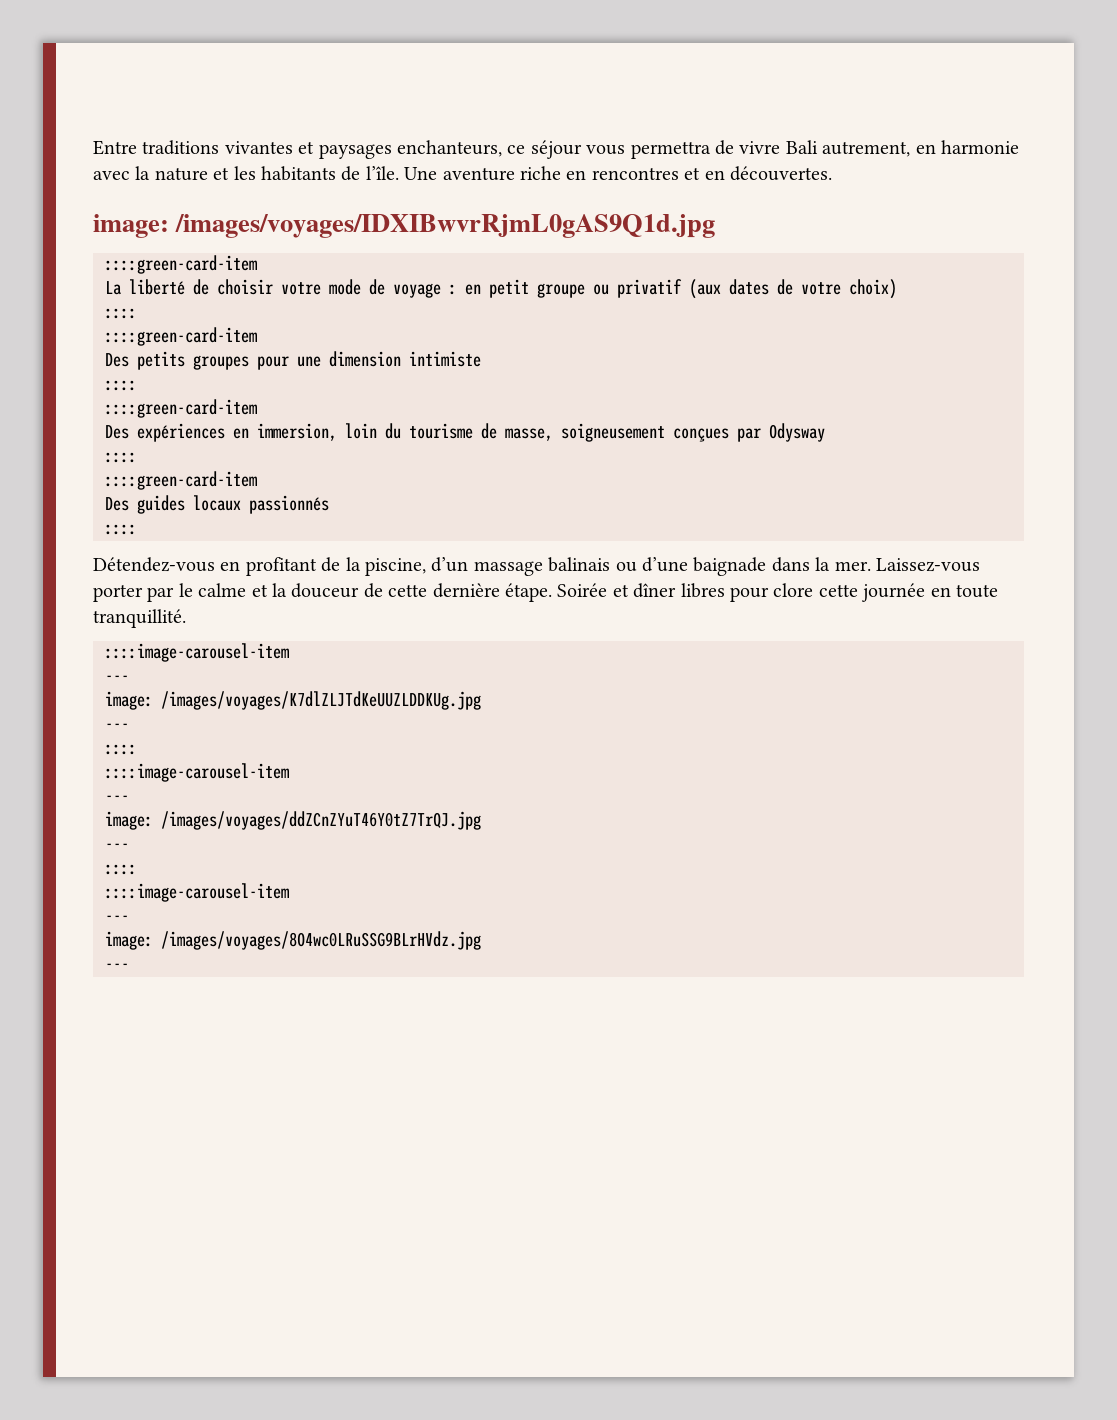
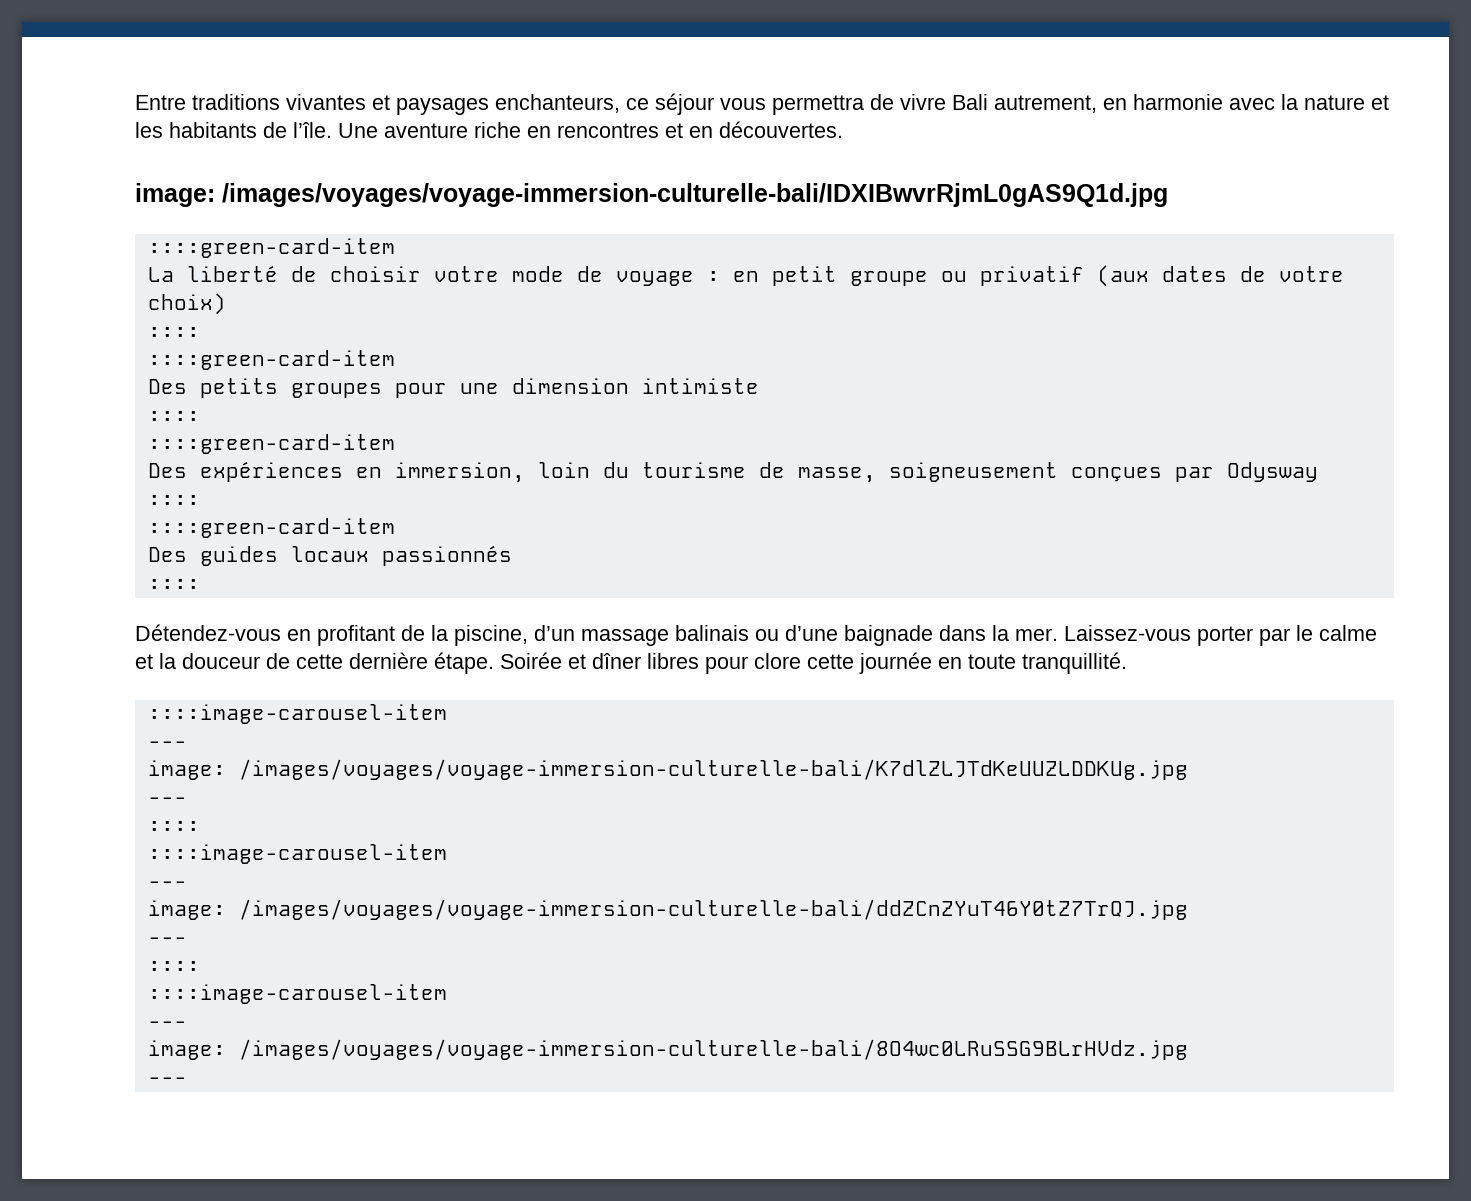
- image: /images/voyages/IDXIBwvrRjmL0gAS9Q1d.jpg
+ image: /images/voyages/voyage-immersion-culturelle-bali/IDXIBwvrRjmL0gAS9Q1d.jpg
- image: /images/voyages/K7dlZLJTdKeUUZLDDKUg.jpg
+ image: /images/voyages/voyage-immersion-culturelle-bali/K7dlZLJTdKeUUZLDDKUg.jpg
  ---
  ::::
  ::::image-carousel-item
  ---
- image: /images/voyages/ddZCnZYuT46Y0tZ7TrQJ.jpg
+ image: /images/voyages/voyage-immersion-culturelle-bali/ddZCnZYuT46Y0tZ7TrQJ.jpg
  ---
  ::::
  ::::image-carousel-item
  ---
- image: /images/voyages/8O4wc0LRuSSG9BLrHVdz.jpg
+ image: /images/voyages/voyage-immersion-culturelle-bali/8O4wc0LRuSSG9BLrHVdz.jpg

